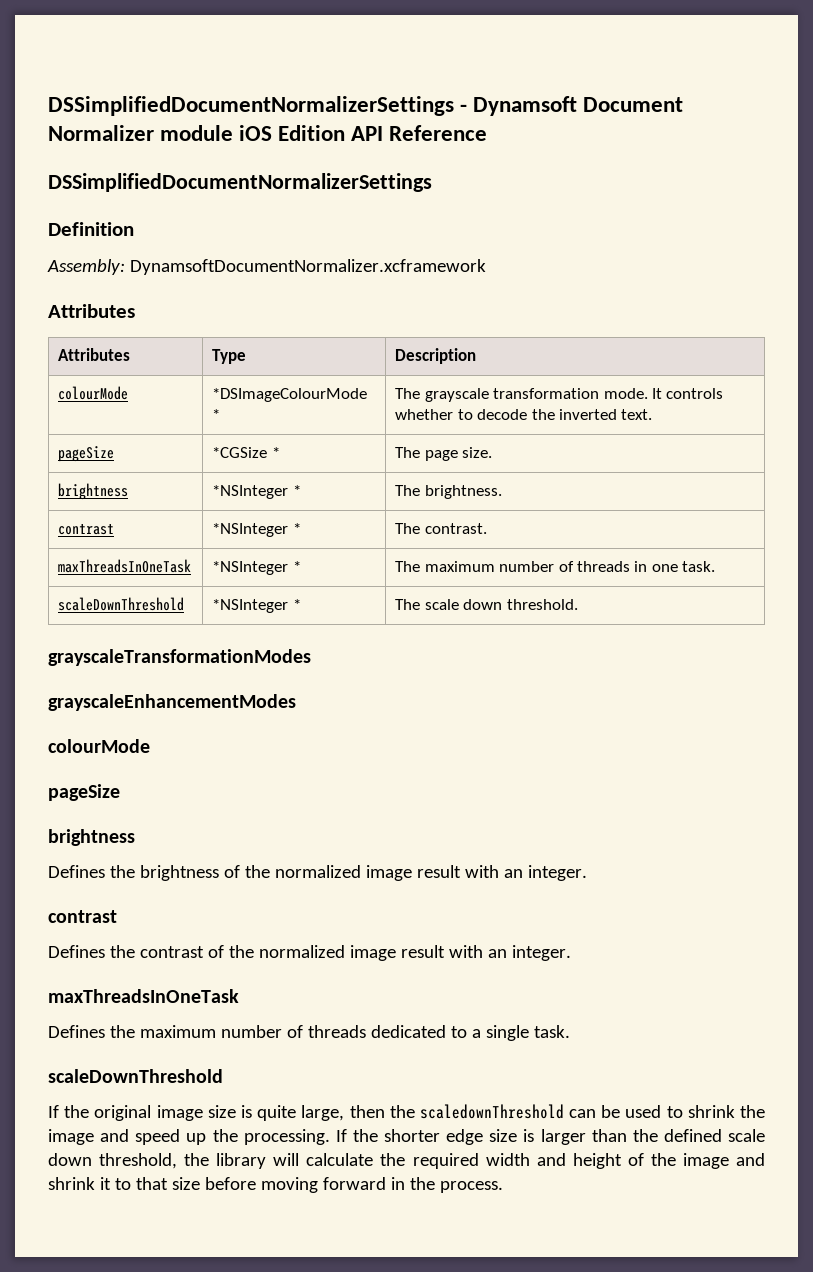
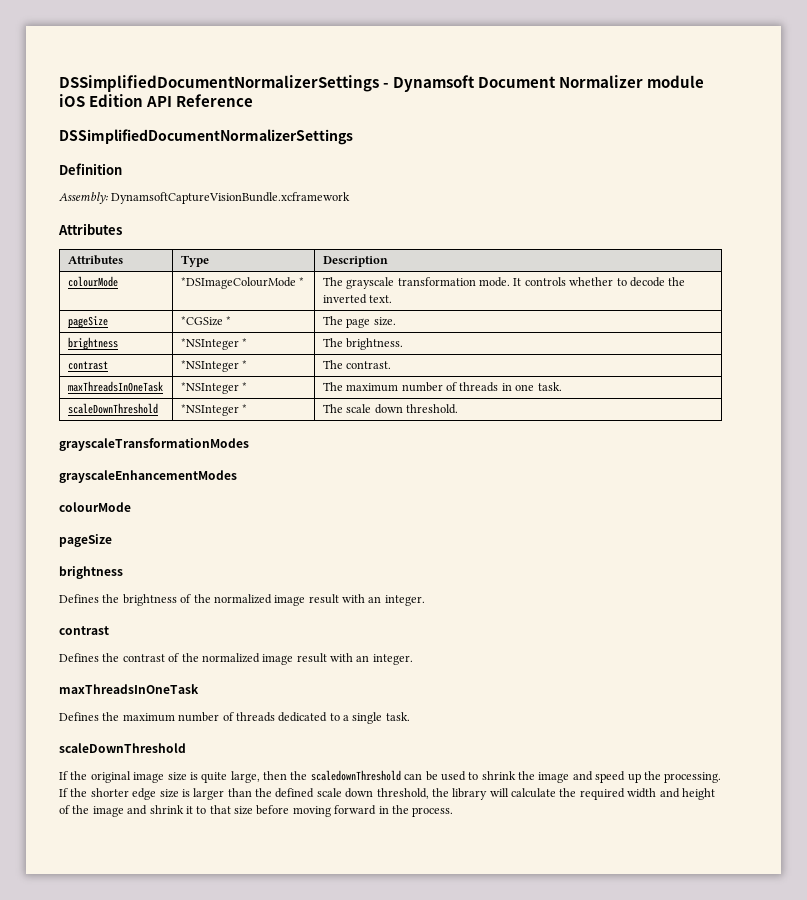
- Assembly: DynamsoftDocumentNormalizer.xcframework
+ Assembly: DynamsoftCaptureVisionBundle.xcframework

